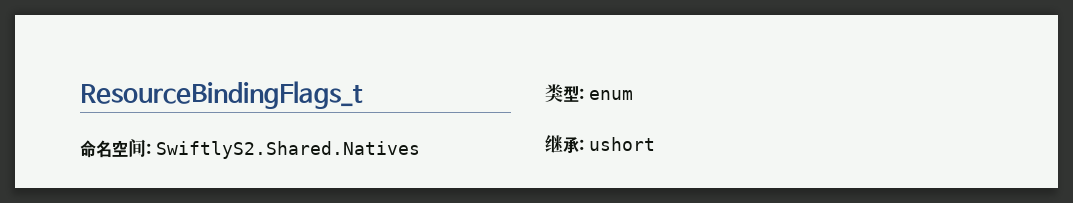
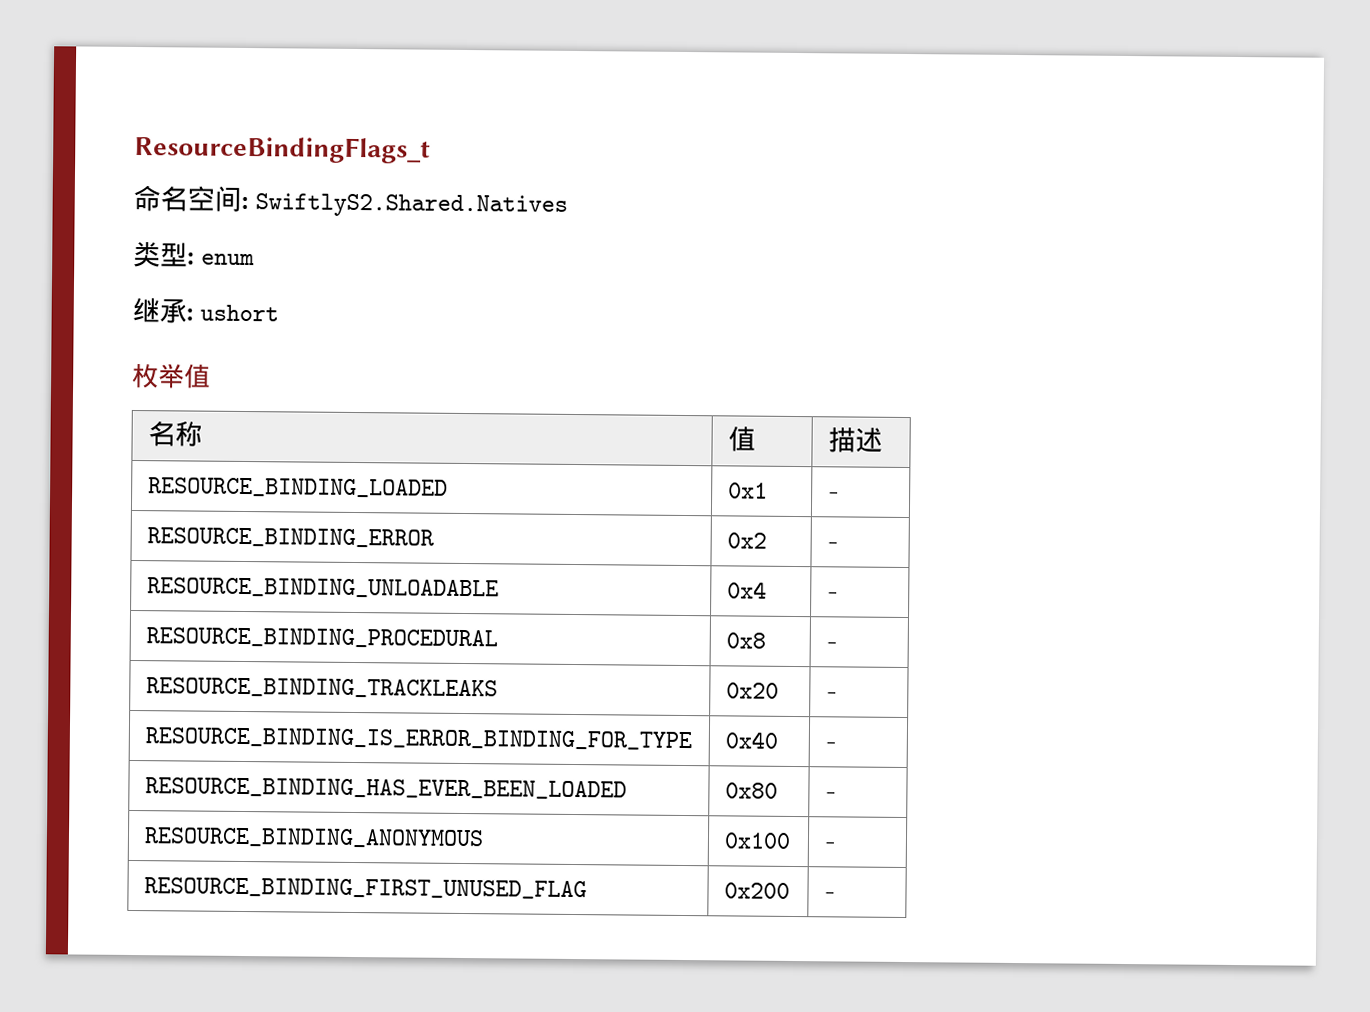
+ 枚举值
+ 名称 | 值 | 描述
+ RESOURCE_BINDING_LOADED | 0x1 | -
+ RESOURCE_BINDING_ERROR | 0x2 | -
+ RESOURCE_BINDING_UNLOADABLE | 0x4 | -
+ RESOURCE_BINDING_PROCEDURAL | 0x8 | -
+ RESOURCE_BINDING_TRACKLEAKS | 0x20 | -
+ RESOURCE_BINDING_IS_ERROR_BINDING_FOR_TYPE | 0x40 | -
+ RESOURCE_BINDING_HAS_EVER_BEEN_LOADED | 0x80 | -
+ RESOURCE_BINDING_ANONYMOUS | 0x100 | -
+ RESOURCE_BINDING_FIRST_UNUSED_FLAG | 0x200 | -

